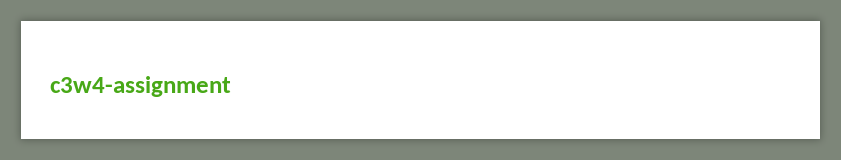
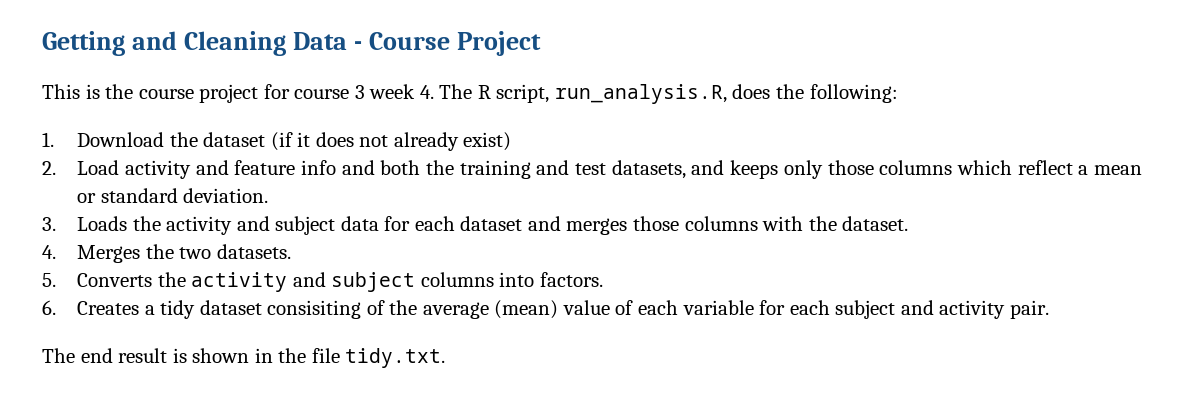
- c3w4-assignment
+ Getting and Cleaning Data - Course Project
+ This is the course project for course 3 week 4. The R script, run_analysis.R, does the following:
+ 1. Download the dataset (if it does not already exist)
+ 2. Load activity and feature info and both the training and test datasets, and keeps only those columns which reflect a mean or standard deviation.
+ 3. Loads the activity and subject data for each dataset and merges those columns with the dataset.
+ 4. Merges the two datasets.
+ 5. Converts the activity and subject columns into factors.
+ 6. Creates a tidy dataset consisiting of the average (mean) value of each variable for each subject and activity pair.
+ The end result is shown in the file tidy.txt.

